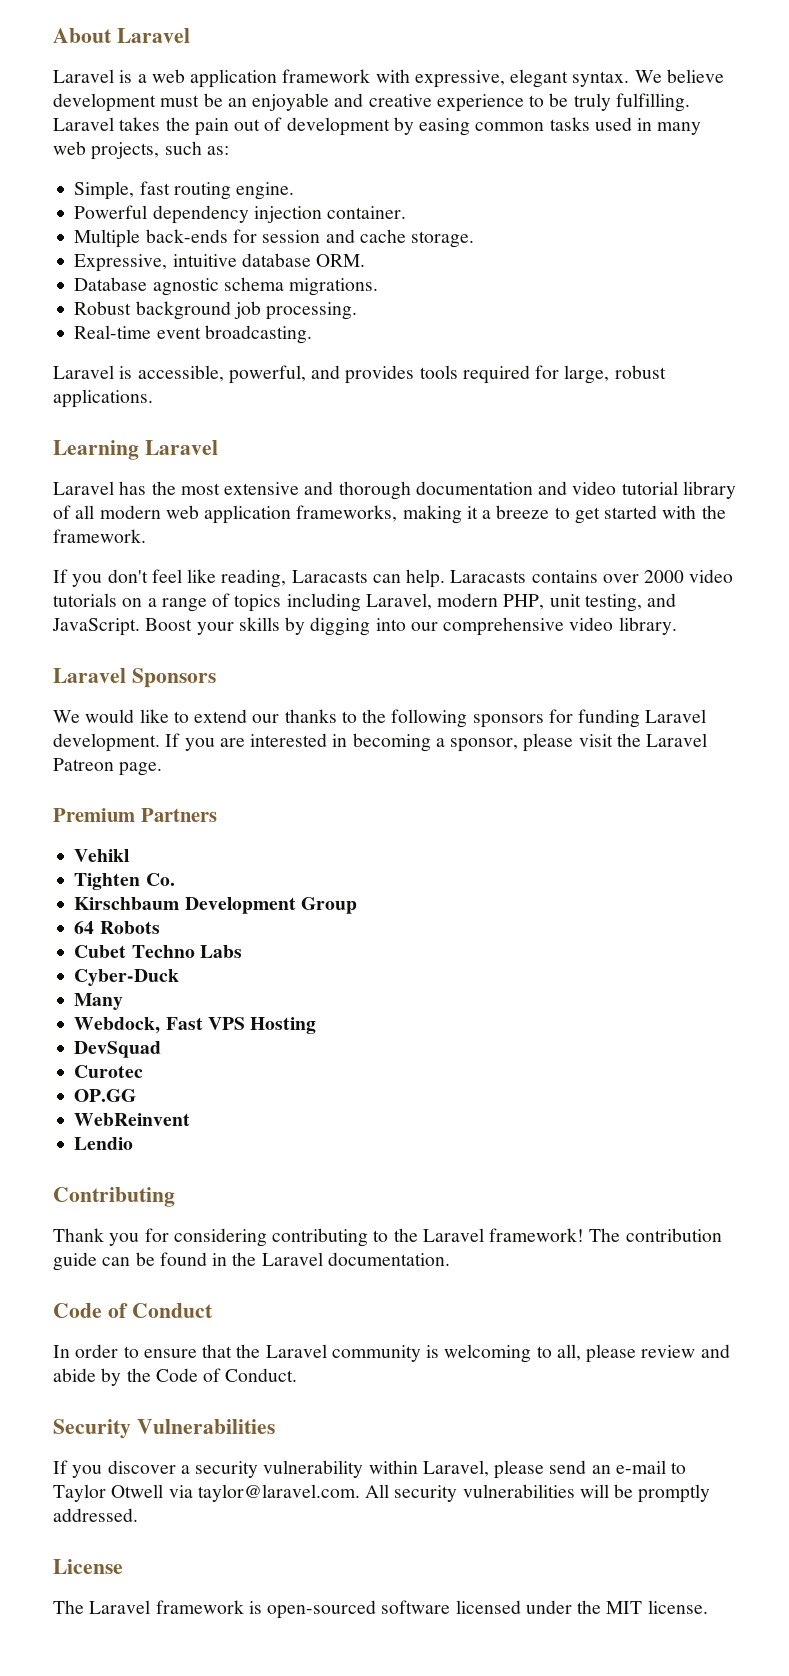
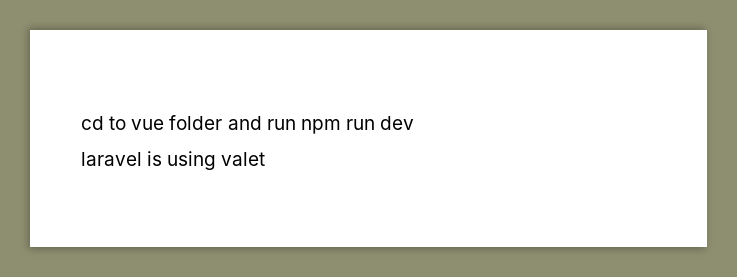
- About Laravel
- Laravel is a web application framework with expressive, elegant syntax. We believe development must be an enjoyable and creative experience to be truly fulfilling. Laravel takes the pain out of development by easing common tasks used in many web projects, such as:
- Simple, fast routing engine.
- Powerful dependency injection container.
- Multiple back-ends for session and cache storage.
- Expressive, intuitive database ORM.
- Database agnostic schema migrations.
- Robust background job processing.
- Real-time event broadcasting.
- Laravel is accessible, powerful, and provides tools required for large, robust applications.
- Learning Laravel
- Laravel has the most extensive and thorough documentation and video tutorial library of all modern web application frameworks, making it a breeze to get started with the framework.
- If you don't feel like reading, Laracasts can help. Laracasts contains over 2000 video tutorials on a range of topics including Laravel, modern PHP, unit testing, and JavaScript. Boost your skills by digging into our comprehensive video library.
- Laravel Sponsors
- We would like to extend our thanks to the following sponsors for funding Laravel development. If you are interested in becoming a sponsor, please visit the Laravel Patreon page.
- Premium Partners
- Vehikl
- Tighten Co.
- Kirschbaum Development Group
- 64 Robots
- Cubet Techno Labs
- Cyber-Duck
- Many
- Webdock, Fast VPS Hosting
- DevSquad
- Curotec
- OP.GG
- WebReinvent
- Lendio
- Contributing
- Thank you for considering contributing to the Laravel framework! The contribution guide can be found in the Laravel documentation.
- Code of Conduct
- In order to ensure that the Laravel community is welcoming to all, please review and abide by the Code of Conduct.
- Security Vulnerabilities
- If you discover a security vulnerability within Laravel, please send an e-mail to Taylor Otwell via taylor@laravel.com. All security vulnerabilities will be promptly addressed.
- License
- The Laravel framework is open-sourced software licensed under the MIT license.
+ cd to vue folder and run npm run dev
+ laravel is using valet

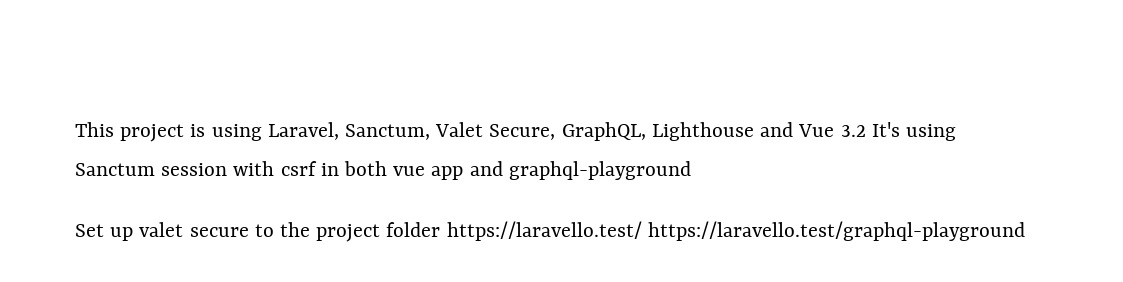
- cd to vue folder and run npm run dev
- laravel is using valet
+ This project is using Laravel, Sanctum, Valet Secure, GraphQL, Lighthouse and Vue 3.2 It's using Sanctum session with csrf in both vue app and graphql-playground
+ Set up valet secure to the project folder https://laravello.test/ https://laravello.test/graphql-playground

